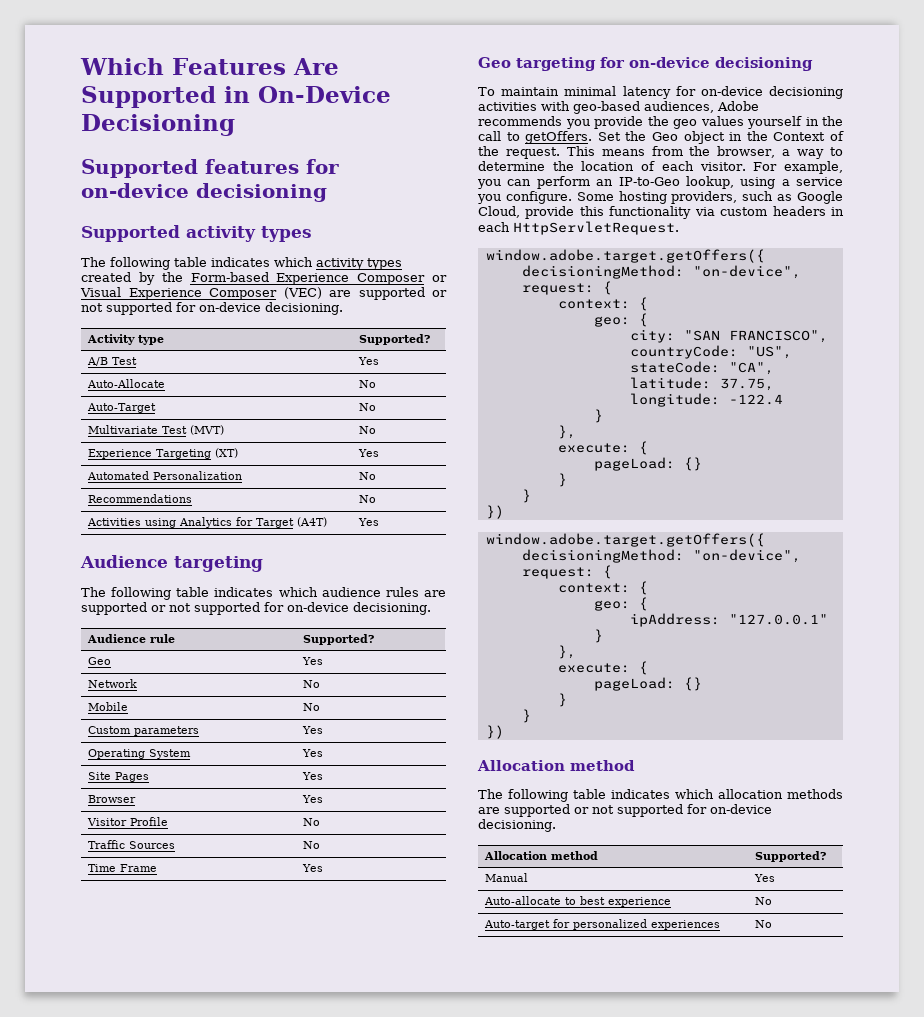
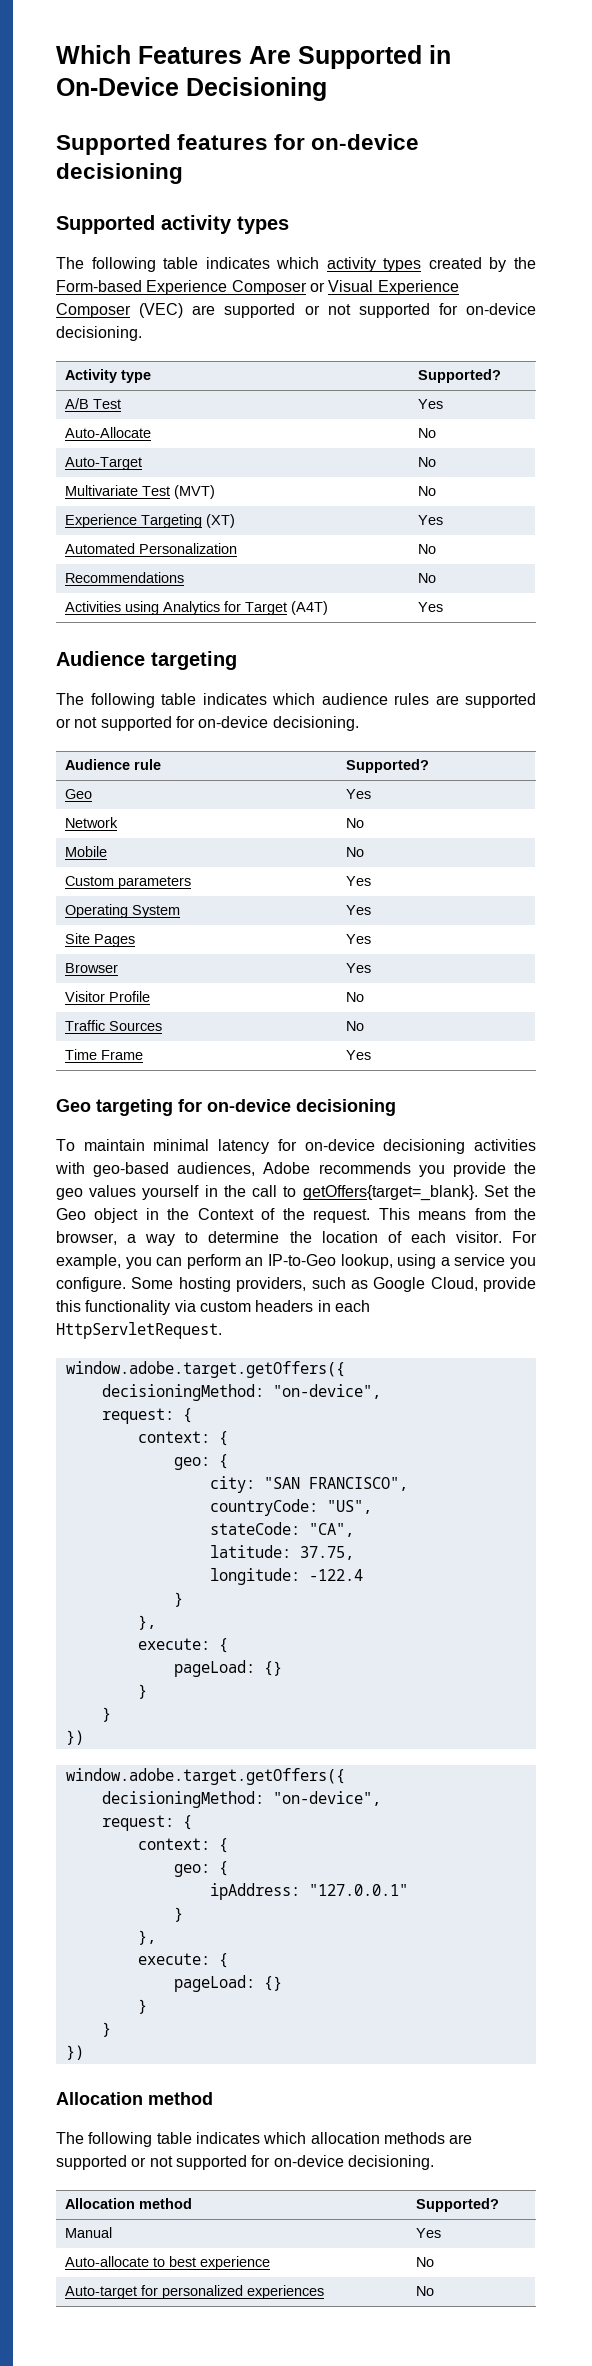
- To maintain minimal latency for on-device decisioning activities with geo-based audiences, Adobe recommends you provide the geo values yourself in the call to getOffers.
+ To maintain minimal latency for on-device decisioning activities with geo-based audiences, Adobe recommends you provide the geo values yourself in the call to getOffers{target=_blank}.

